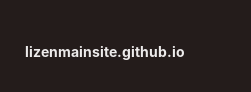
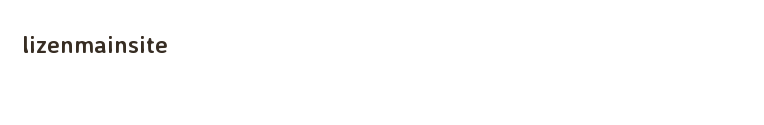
- lizenmainsite.github.io
+ lizenmainsite

